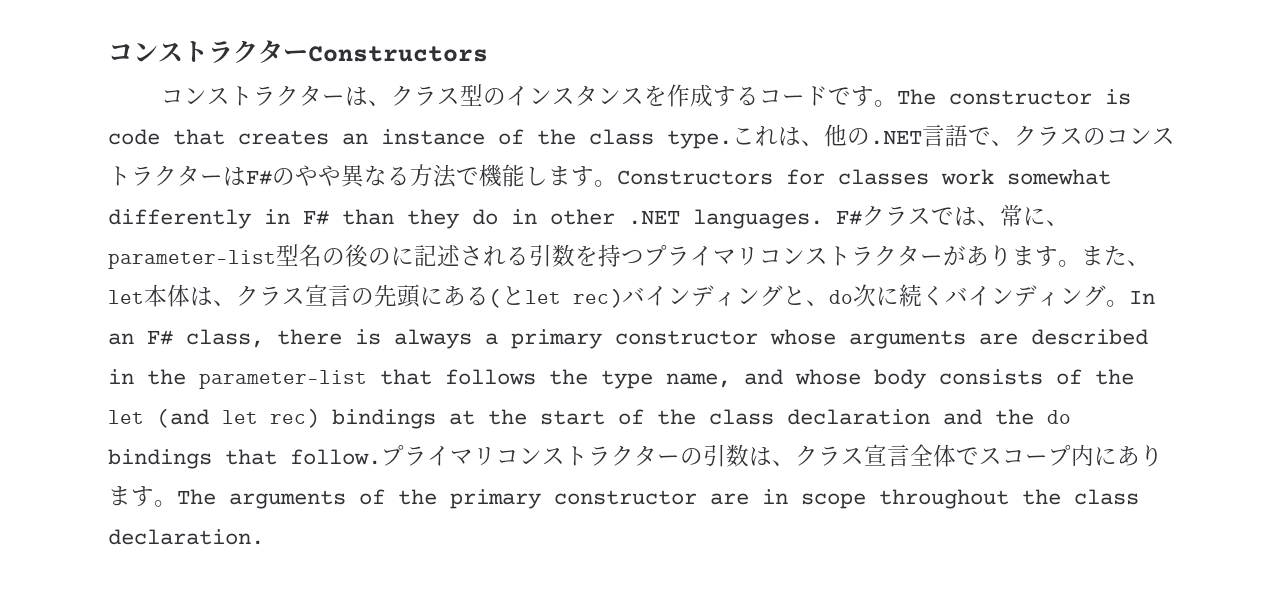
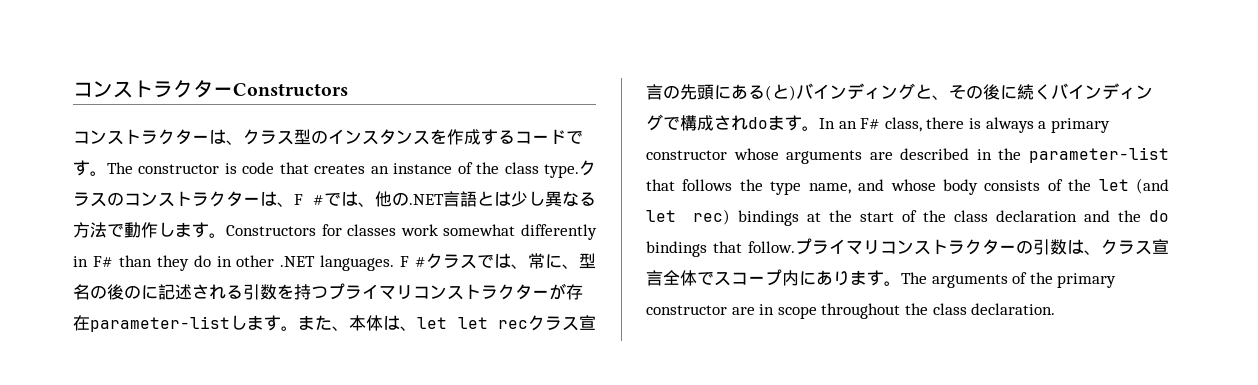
- これは、他の.NET言語で、クラスのコンストラクターはF#のやや異なる方法で機能します。
+ クラスのコンストラクターは、F #では、他の.NET言語とは少し異なる方法で動作します。
- F#クラスでは、常に、parameter-list型名の後のに記述される引数を持つプライマリコンストラクターがあります。
+ F #クラスでは、常に、型名の後のに記述される引数を持つプライマリコンストラクターが存在parameter-listします。
- また、let本体は、クラス宣言の先頭にある(とlet rec)バインディングと、do次に続くバインディング。
+ また、本体は、let let recクラス宣言の先頭にある(と)バインディングと、その後に続くバインディングで構成されdoます。

